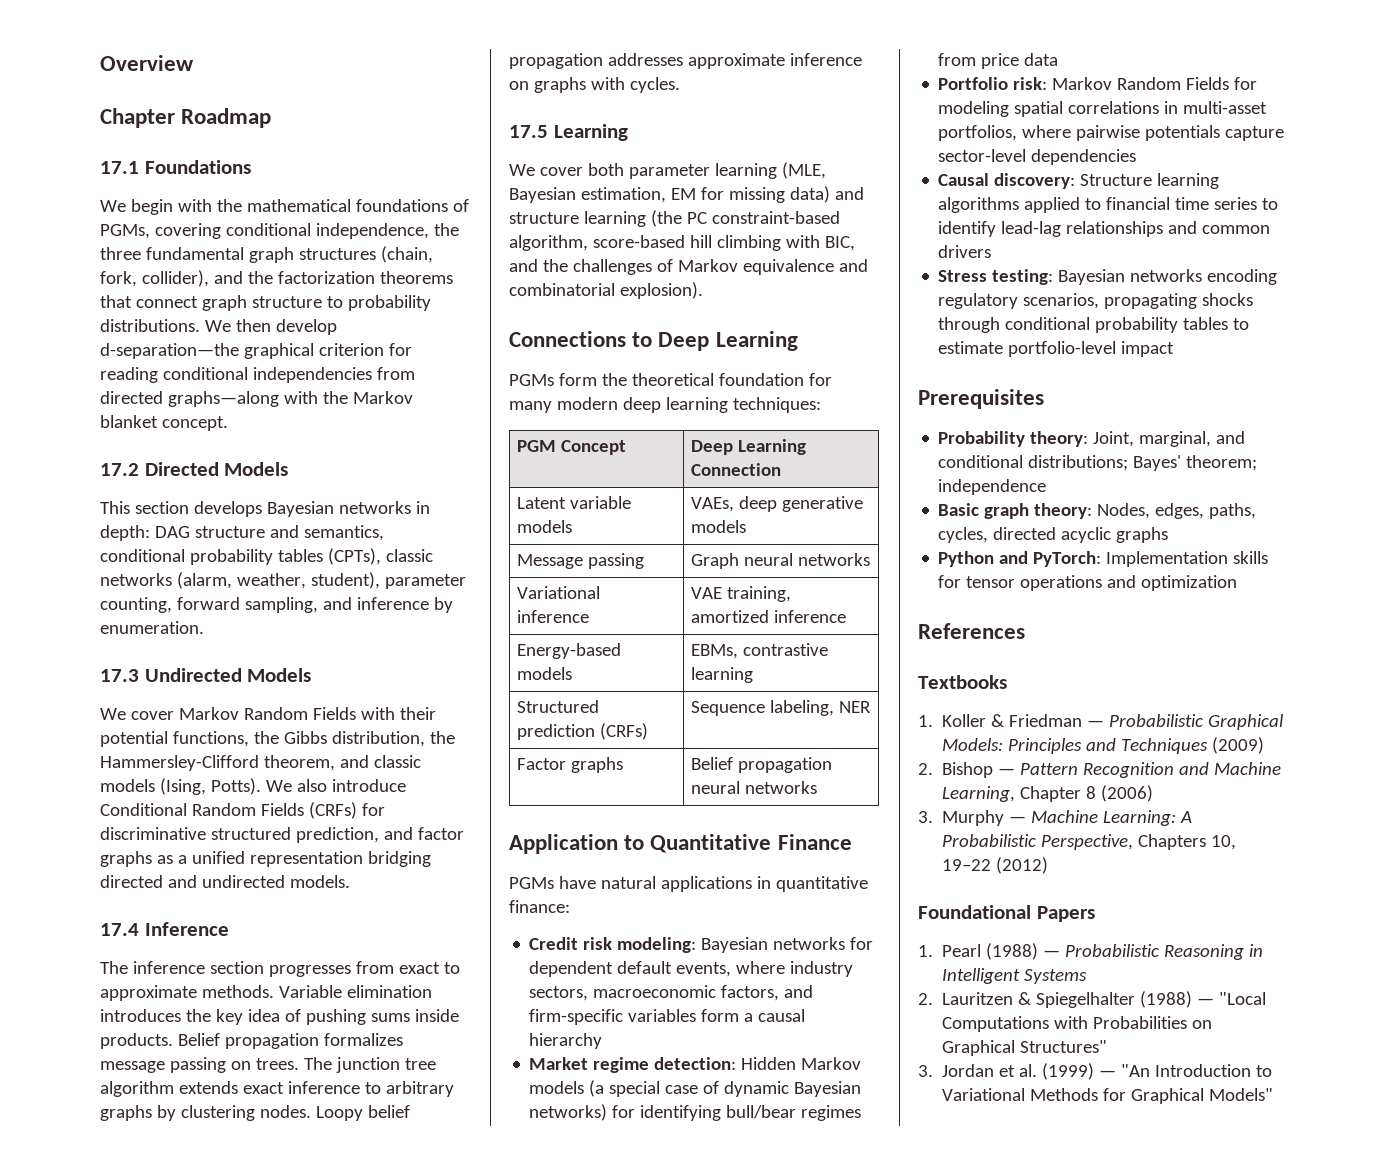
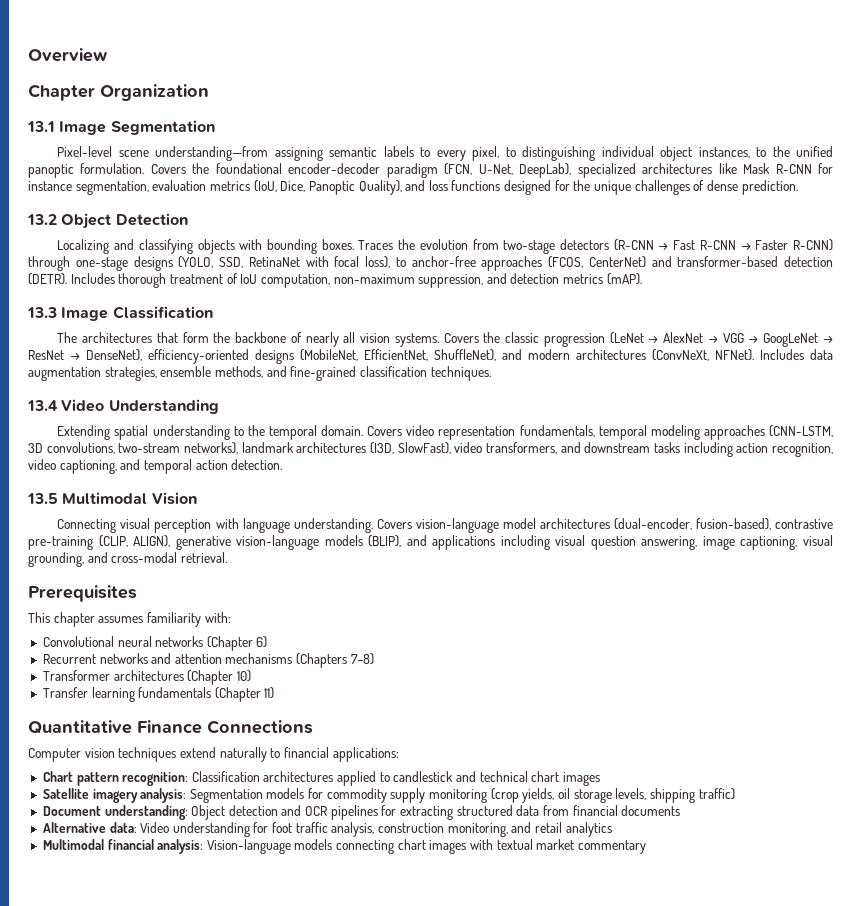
- Chapter Roadmap
- 17.1 Foundations
- We begin with the mathematical foundations of PGMs, covering conditional independence, the three fundamental graph structures (chain, fork, collider), and the factorization theorems that connect graph structure to probability distributions. We then develop d-separation—the graphical criterion for reading conditional independencies from directed graphs—along with the Markov blanket concept.
- 17.2 Directed Models
- This section develops Bayesian networks in depth: DAG structure and semantics, conditional probability tables (CPTs), classic networks (alarm, weather, student), parameter counting, forward sampling, and inference by enumeration.
- 17.3 Undirected Models
- We cover Markov Random Fields with their potential functions, the Gibbs distribution, the Hammersley-Clifford theorem, and classic models (Ising, Potts). We also introduce Conditional Random Fields (CRFs) for discriminative structured prediction, and factor graphs as a unified representation bridging directed and undirected models.
- 17.4 Inference
- The inference section progresses from exact to approximate methods. Variable elimination introduces the key idea of pushing sums inside products. Belief propagation formalizes message passing on trees. The junction tree algorithm extends exact inference to arbitrary graphs by clustering nodes. Loopy belief propagation addresses approximate inference on graphs with cycles.
- 17.5 Learning
- We cover both parameter learning (MLE, Bayesian estimation, EM for missing data) and structure learning (the PC constraint-based algorithm, score-based hill climbing with BIC, and the challenges of Markov equivalence and combinatorial explosion).
- Connections to Deep Learning
- PGMs form the theoretical foundation for many modern deep learning techniques:
- PGM Concept | Deep Learning Connection
- Latent variable models | VAEs, deep generative models
- Message passing | Graph neural networks
- Variational inference | VAE training, amortized inference
- Energy-based models | EBMs, contrastive learning
- Structured prediction (CRFs) | Sequence labeling, NER
- Factor graphs | Belief propagation neural networks
- Application to Quantitative Finance
- PGMs have natural applications in quantitative finance:
- Credit risk modeling: Bayesian networks for dependent default events, where industry sectors, macroeconomic factors, and firm-specific variables form a causal hierarchy
- Market regime detection: Hidden Markov models (a special case of dynamic Bayesian networks) for identifying bull/bear regimes from price data
- Portfolio risk: Markov Random Fields for modeling spatial correlations in multi-asset portfolios, where pairwise potentials capture sector-level dependencies
- Causal discovery: Structure learning algorithms applied to financial time series to identify lead-lag relationships and common drivers
- Stress testing: Bayesian networks encoding regulatory scenarios, propagating shocks through conditional probability tables to estimate portfolio-level impact
+ Chapter Organization
+ 13.1 Image Segmentation
+ Pixel-level scene understanding—from assigning semantic labels to every pixel, to distinguishing individual object instances, to the unified panoptic formulation. Covers the foundational encoder-decoder paradigm (FCN, U-Net, DeepLab), specialized architectures like Mask R-CNN for instance segmentation, evaluation metrics (IoU, Dice, Panoptic Quality), and loss functions designed for the unique challenges of dense prediction.
+ 13.2 Object Detection
+ Localizing and classifying objects with bounding boxes. Traces the evolution from two-stage detectors (R-CNN → Fast R-CNN → Faster R-CNN) through one-stage designs (YOLO, SSD, RetinaNet with focal loss), to anchor-free approaches (FCOS, CenterNet) and transformer-based detection (DETR). Includes thorough treatment of IoU computation, non-maximum suppression, and detection metrics (mAP).
+ 13.3 Image Classification
+ The architectures that form the backbone of nearly all vision systems. Covers the classic progression (LeNet → AlexNet → VGG → GoogLeNet → ResNet → DenseNet), efficiency-oriented designs (MobileNet, EfficientNet, ShuffleNet), and modern architectures (ConvNeXt, NFNet). Includes data augmentation strategies, ensemble methods, and fine-grained classification techniques.
+ 13.4 Video Understanding
+ Extending spatial understanding to the temporal domain. Covers video representation fundamentals, temporal modeling approaches (CNN-LSTM, 3D convolutions, two-stream networks), landmark architectures (I3D, SlowFast), video transformers, and downstream tasks including action recognition, video captioning, and temporal action detection.
+ 13.5 Multimodal Vision
+ Connecting visual perception with language understanding. Covers vision-language model architectures (dual-encoder, fusion-based), contrastive pre-training (CLIP, ALIGN), generative vision-language models (BLIP), and applications including visual question answering, image captioning, visual grounding, and cross-modal retrieval.
  Prerequisites
- Probability theory: Joint, marginal, and conditional distributions; Bayes' theorem; independence
- Basic graph theory: Nodes, edges, paths, cycles, directed acyclic graphs
- Python and PyTorch: Implementation skills for tensor operations and optimization
- References
- Textbooks
- 1. Koller & Friedman — Probabilistic Graphical Models: Principles and Techniques (2009)
- 2. Bishop — Pattern Recognition and Machine Learning, Chapter 8 (2006)
- 3. Murphy — Machine Learning: A Probabilistic Perspective, Chapters 10, 19–22 (2012)
- Foundational Papers
- 1. Pearl (1988) — Probabilistic Reasoning in Intelligent Systems
- 2. Lauritzen & Spiegelhalter (1988) — "Local Computations with Probabilities on Graphical Structures"
- 3. Jordan et al. (1999) — "An Introduction to Variational Methods for Graphical Models"
+ This chapter assumes familiarity with:
+ Convolutional neural networks (Chapter 6)
+ Recurrent networks and attention mechanisms (Chapters 7–8)
+ Transformer architectures (Chapter 10)
+ Transfer learning fundamentals (Chapter 11)
+ Quantitative Finance Connections
+ Computer vision techniques extend naturally to financial applications:
+ Chart pattern recognition: Classification architectures applied to candlestick and technical chart images
+ Satellite imagery analysis: Segmentation models for commodity supply monitoring (crop yields, oil storage levels, shipping traffic)
+ Document understanding: Object detection and OCR pipelines for extracting structured data from financial documents
+ Alternative data: Video understanding for foot traffic analysis, construction monitoring, and retail analytics
+ Multimodal financial analysis: Vision-language models connecting chart images with textual market commentary

